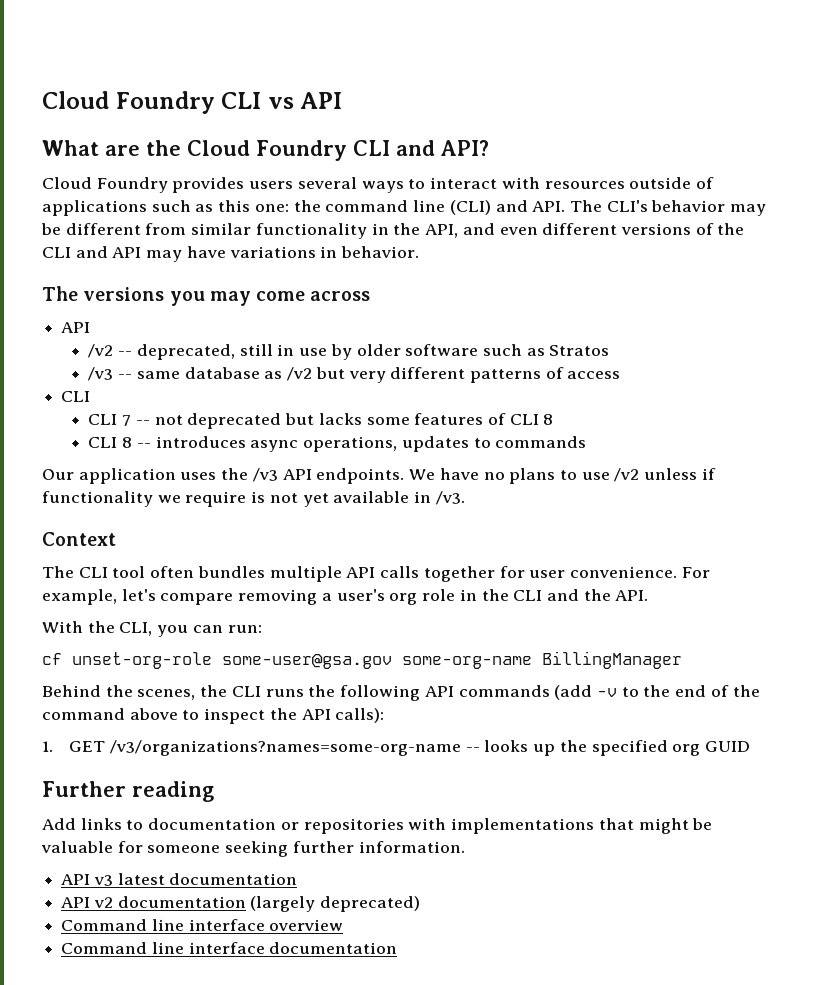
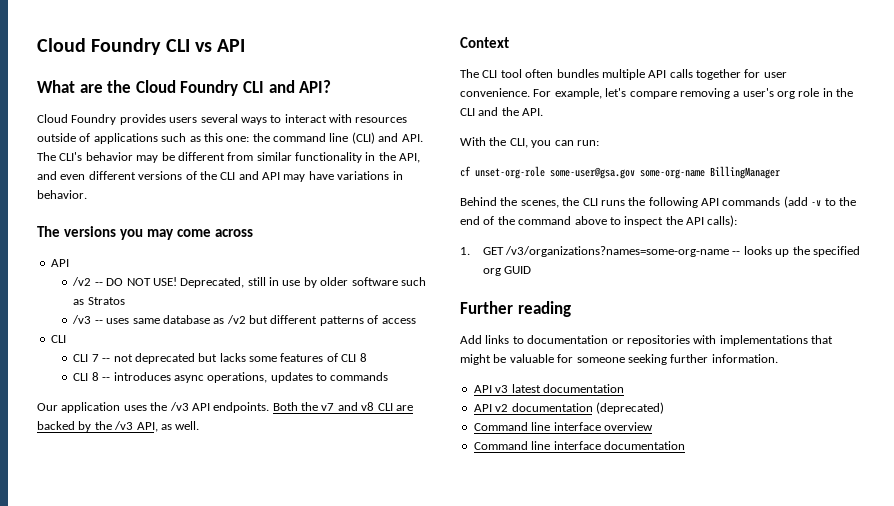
- /v2 -- deprecated, still in use by older software such as Stratos
+ /v2 -- DO NOT USE! Deprecated, still in use by older software such as Stratos
- /v3 -- same database as /v2 but very different patterns of access
+ /v3 -- uses same database as /v2 but different patterns of access
- We have no plans to use /v2 unless if functionality we require is not yet available in /v3.
+ Both the v7 and v8 CLI are backed by the /v3 API, as well.
- API v2 documentation (largely deprecated)
+ API v2 documentation (deprecated)

